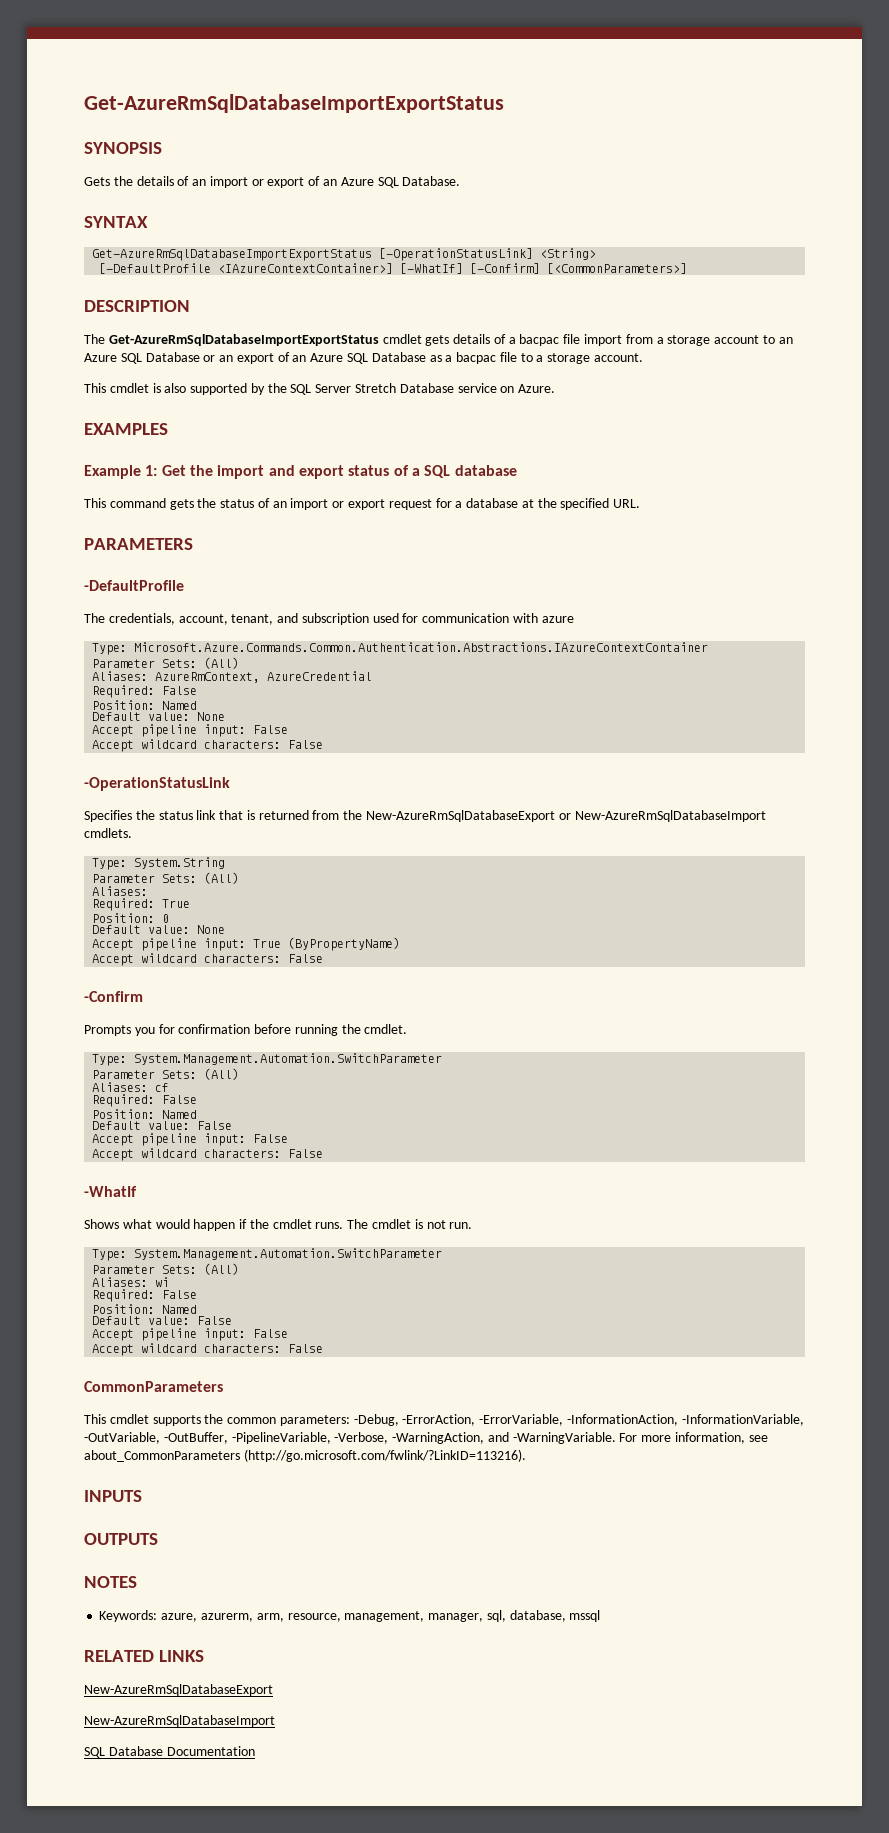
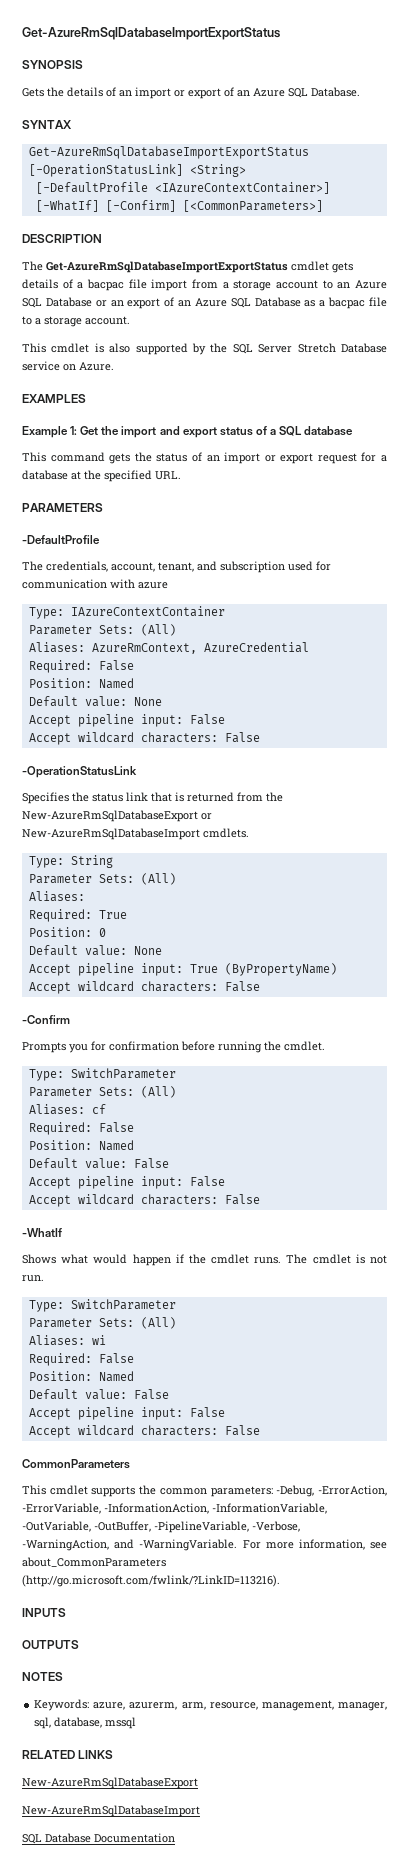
- Type: Microsoft.Azure.Commands.Common.Authentication.Abstractions.IAzureContextContainer
+ Type: IAzureContextContainer
- Type: System.String
+ Type: String
  Prompts you for confirmation before running the cmdlet.
- Type: System.Management.Automation.SwitchParameter
+ Type: SwitchParameter
  The cmdlet is not run.
- Type: System.Management.Automation.SwitchParameter
+ Type: SwitchParameter

